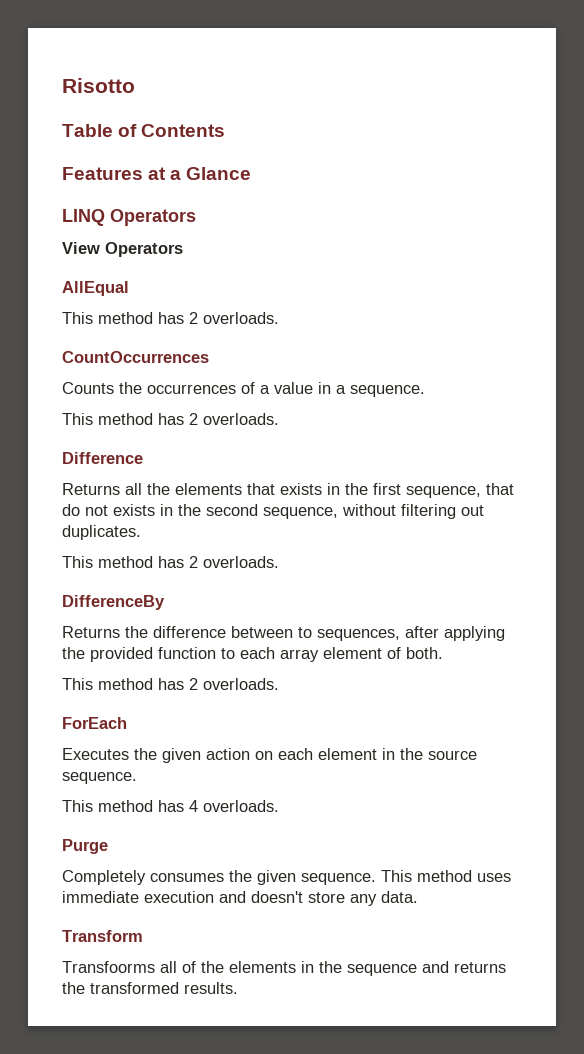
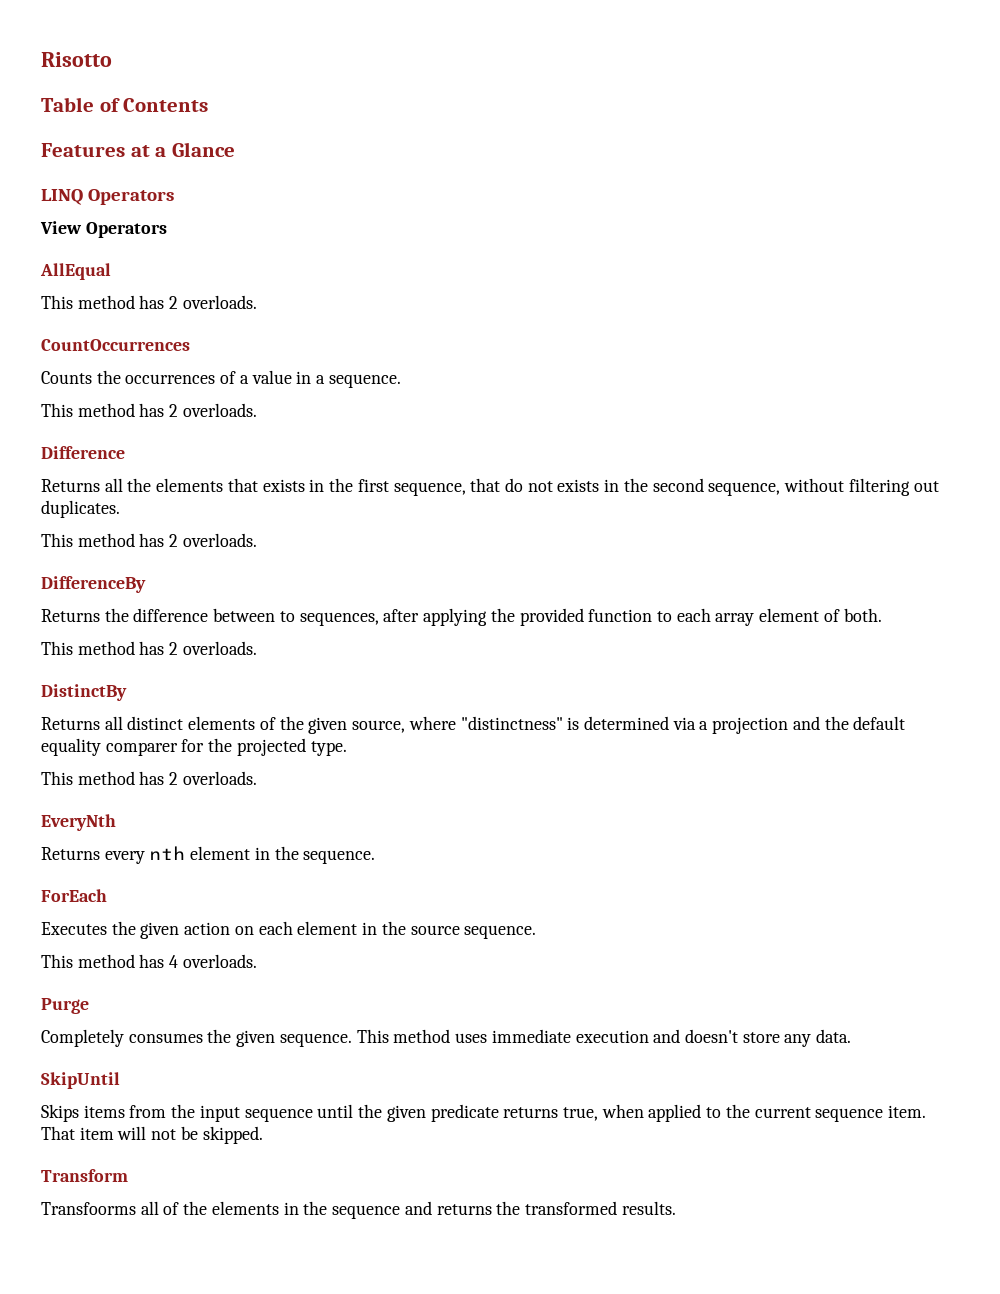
+ DistinctBy
+ Returns all distinct elements of the given source, where "distinctness" is determined via a projection and the default equality comparer for the projected type.
+ This method has 2 overloads.
+ EveryNth
+ Returns every nth element in the sequence.
+ SkipUntil
+ Skips items from the input sequence until the given predicate returns true, when applied to the current sequence item. That item will not be skipped.

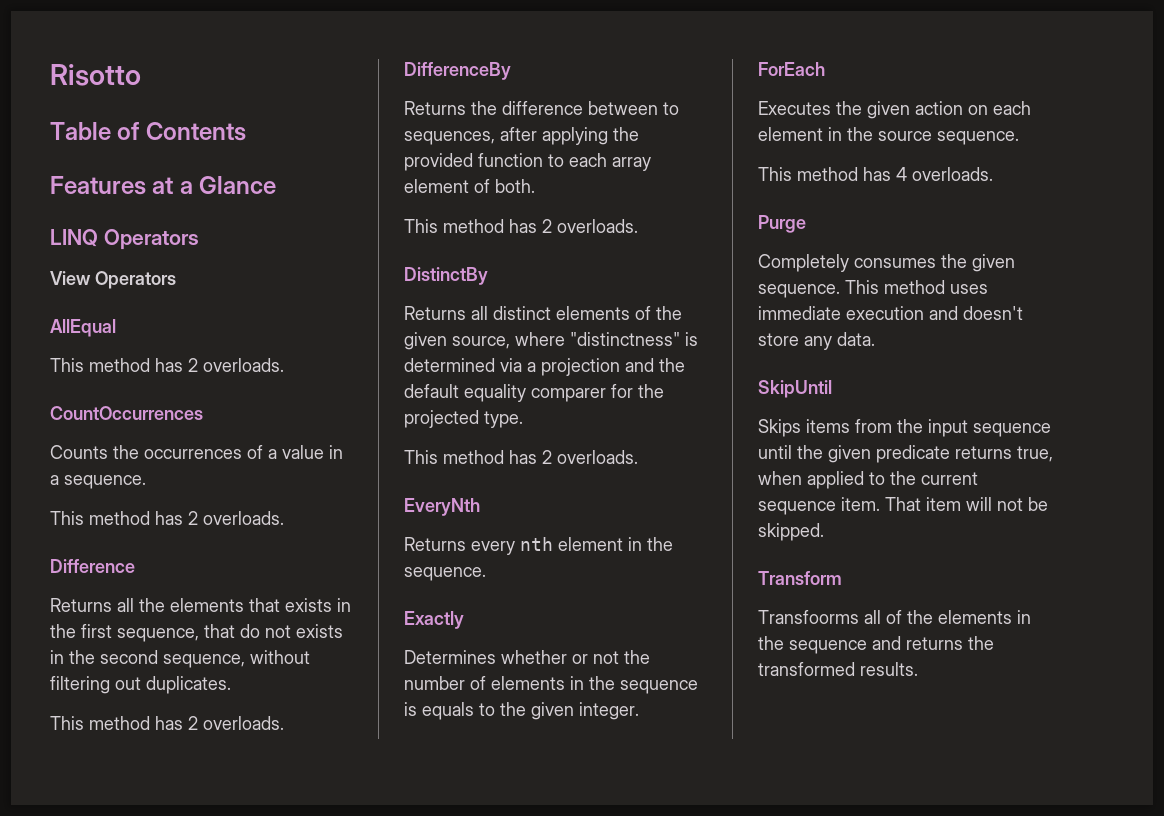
+ Exactly
+ Determines whether or not the number of elements in the sequence is equals to the given integer.

